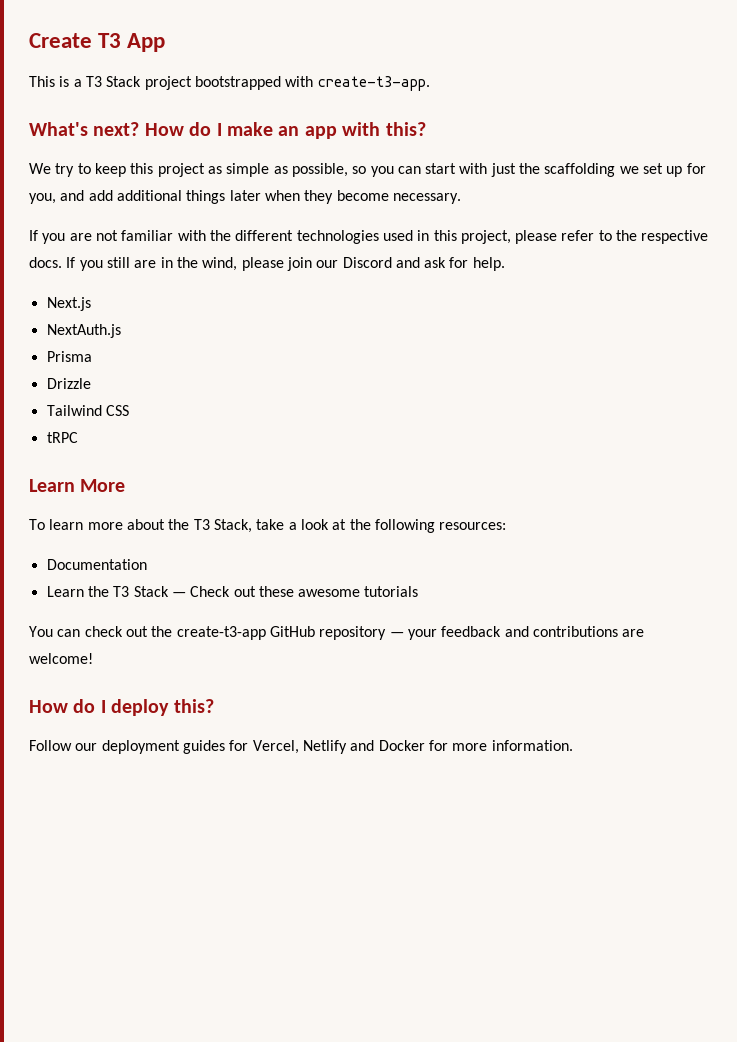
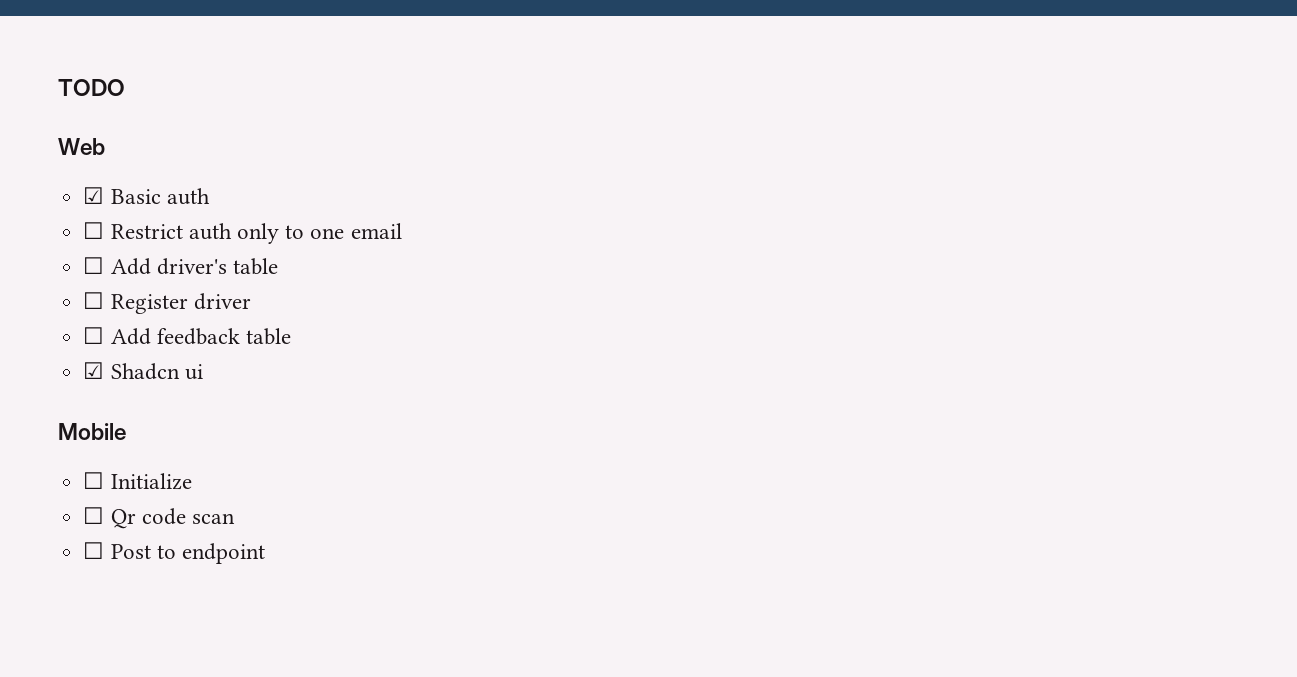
- Create T3 App
- This is a T3 Stack project bootstrapped with create-t3-app.
- What's next? How do I make an app with this?
- We try to keep this project as simple as possible, so you can start with just the scaffolding we set up for you, and add additional things later when they become necessary.
- If you are not familiar with the different technologies used in this project, please refer to the respective docs. If you still are in the wind, please join our Discord and ask for help.
- Next.js
- NextAuth.js
- Prisma
- Drizzle
- Tailwind CSS
- tRPC
- Learn More
- To learn more about the T3 Stack, take a look at the following resources:
- Documentation
- Learn the T3 Stack — Check out these awesome tutorials
- You can check out the create-t3-app GitHub repository — your feedback and contributions are welcome!
- How do I deploy this?
- Follow our deployment guides for Vercel, Netlify and Docker for more information.
+ TODO
+ Web
+ ☑ Basic auth
+ ☐ Restrict auth only to one email
+ ☐ Add driver's table
+ ☐ Register driver
+ ☐ Add feedback table
+ ☑ Shadcn ui
+ Mobile
+ ☐ Initialize
+ ☐ Qr code scan
+ ☐ Post to endpoint

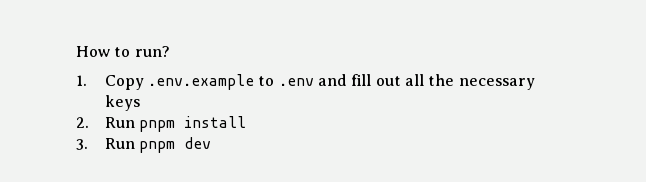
- TODO
- Web
- ☑ Basic auth
- ☐ Restrict auth only to one email
- ☐ Add driver's table
- ☐ Register driver
- ☐ Add feedback table
- ☑ Shadcn ui
- Mobile
- ☐ Initialize
- ☐ Qr code scan
- ☐ Post to endpoint
+ How to run?
+ 1. Copy .env.example to .env and fill out all the necessary keys
+ 2. Run pnpm install
+ 3. Run pnpm dev

